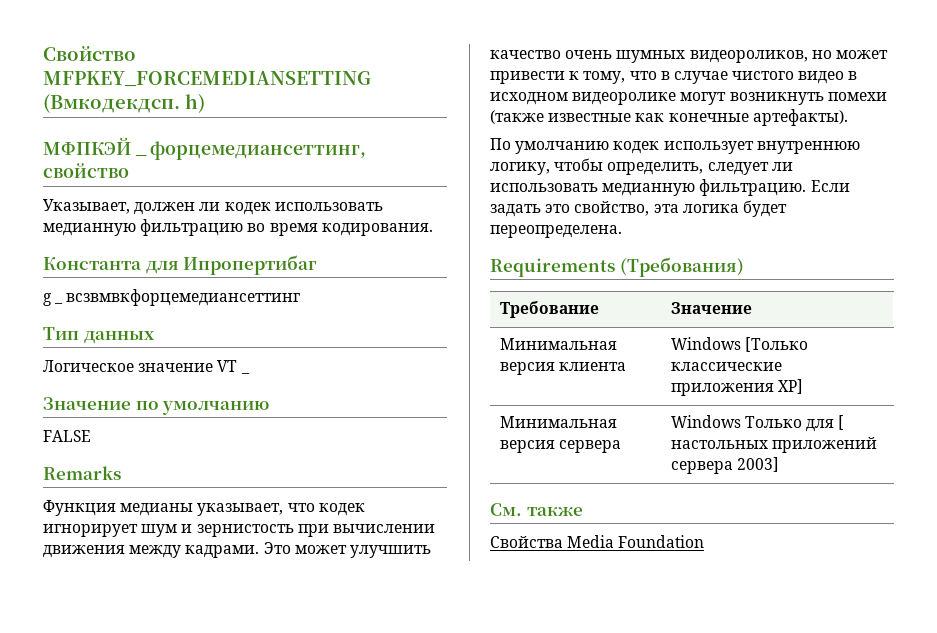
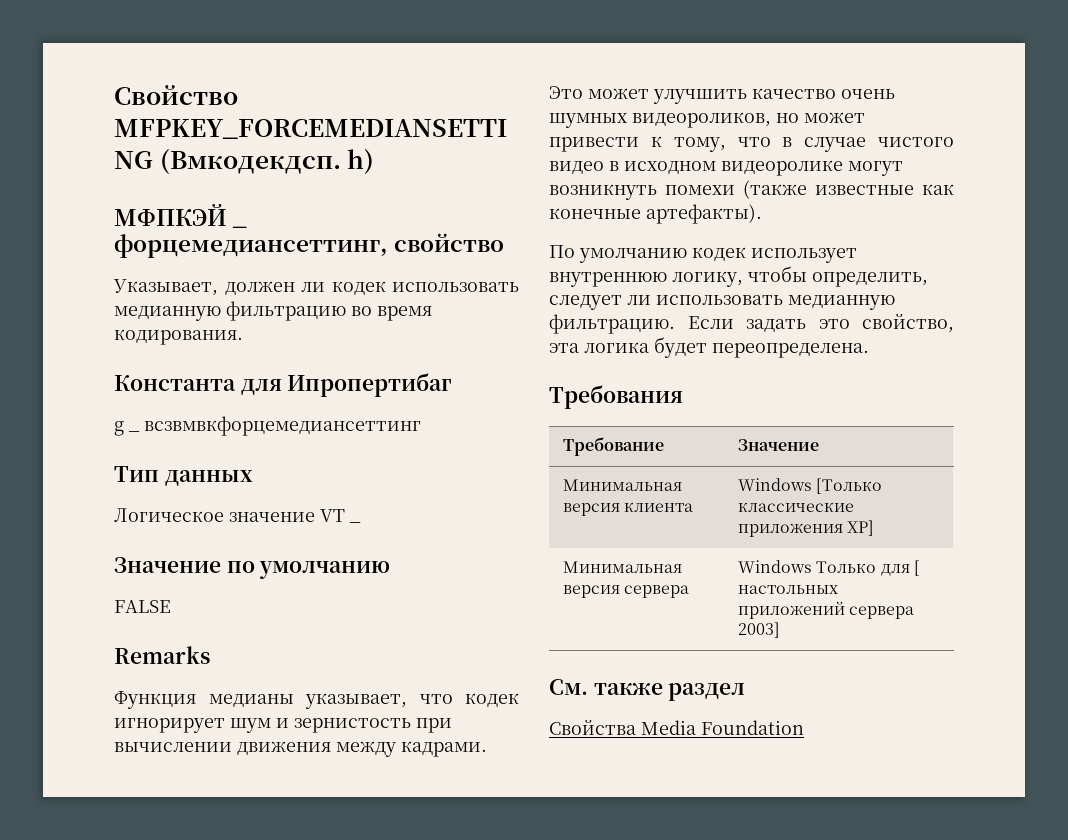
- Requirements (Требования)
+ Требования
- См. также
+ См. также раздел

